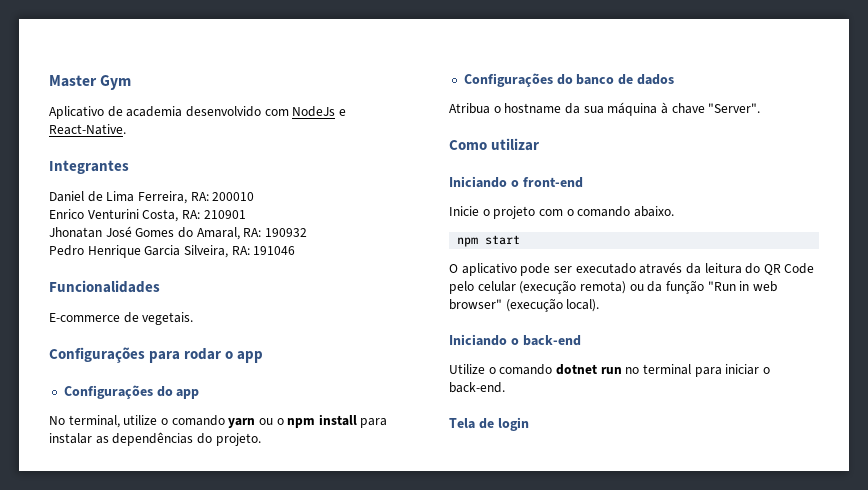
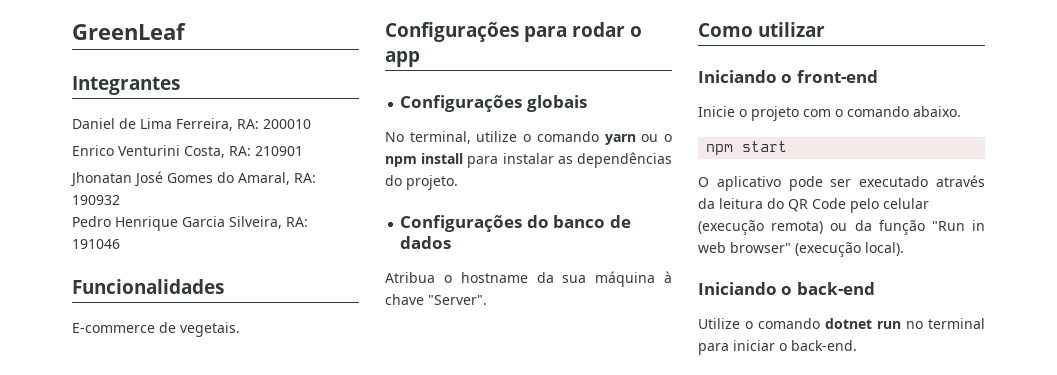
- Master Gym
- Aplicativo de academia desenvolvido com NodeJs e React-Native.
+ GreenLeaf
- Configurações do app
+ Configurações globais
- Tela de login

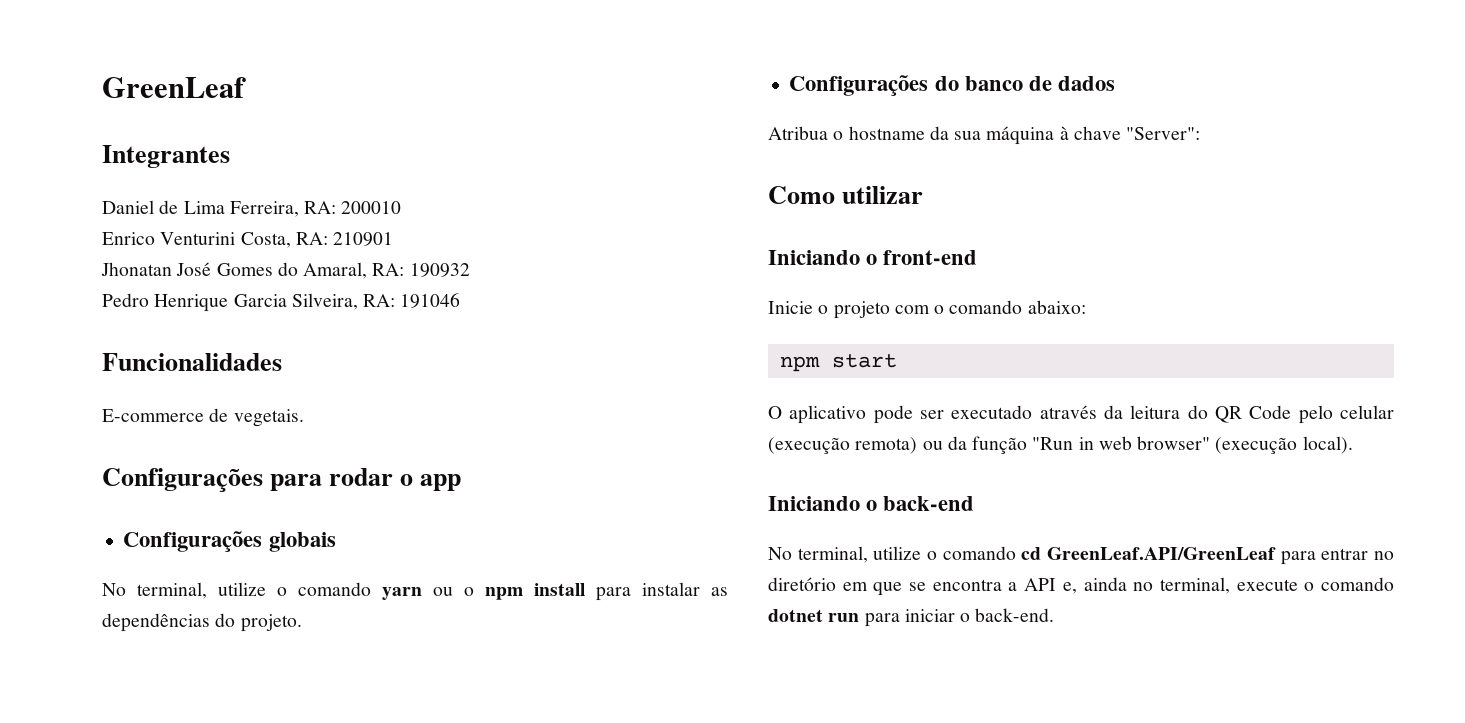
- Atribua o hostname da sua máquina à chave "Server".
+ Atribua o hostname da sua máquina à chave "Server":
- Inicie o projeto com o comando abaixo.
+ Inicie o projeto com o comando abaixo:
- Utilize o comando dotnet run no terminal para iniciar o back-end.
+ No terminal, utilize o comando cd GreenLeaf.API/GreenLeaf para entrar no diretório em que se encontra a API e, ainda no terminal, execute o comando dotnet run para iniciar o back-end.

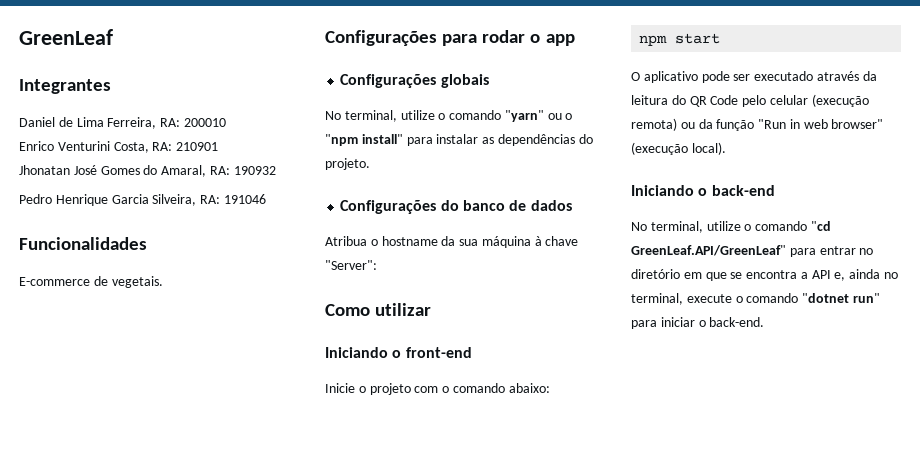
- No terminal, utilize o comando yarn ou o npm install para instalar as dependências do projeto.
+ No terminal, utilize o comando "yarn" ou o "npm install" para instalar as dependências do projeto.
- No terminal, utilize o comando cd GreenLeaf.API/GreenLeaf para entrar no diretório em que se encontra a API e, ainda no terminal, execute o comando dotnet run para iniciar o back-end.
+ No terminal, utilize o comando "cd GreenLeaf.API/GreenLeaf" para entrar no diretório em que se encontra a API e, ainda no terminal, execute o comando "dotnet run" para iniciar o back-end.

